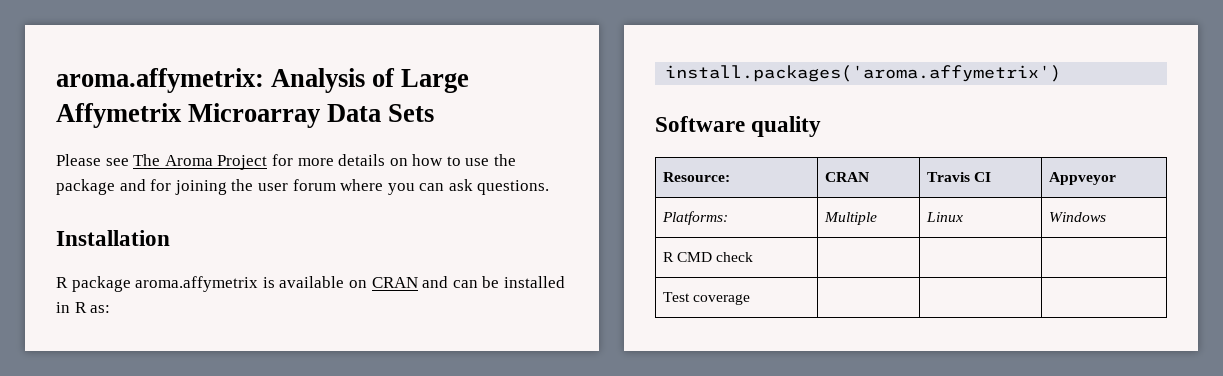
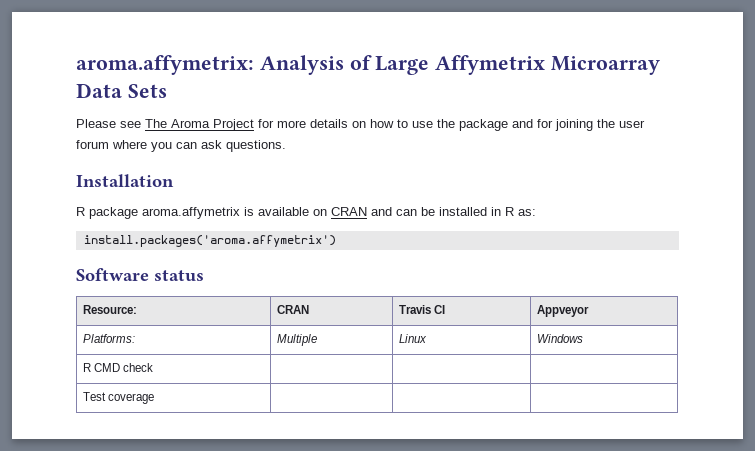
- Software quality
+ Software status

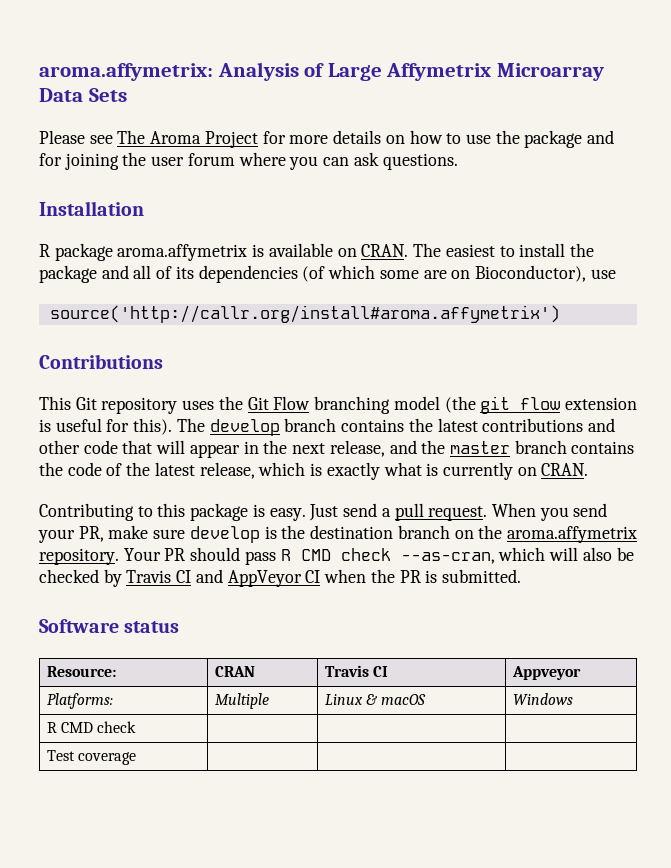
- R package aroma.affymetrix is available on CRAN and can be installed in R as:
- install.packages('aroma.affymetrix')
+ R package aroma.affymetrix is available on CRAN. The easiest to install the package and all of its dependencies (of which some are on Bioconductor), use
+ source('http://callr.org/install#aroma.affymetrix')
+ Contributions
+ This Git repository uses the Git Flow branching model (the git flow extension is useful for this). The develop branch contains the latest contributions and other code that will appear in the next release, and the master branch contains the code of the latest release, which is exactly what is currently on CRAN.
+ Contributing to this package is easy. Just send a pull request. When you send your PR, make sure develop is the destination branch on the aroma.affymetrix repository. Your PR should pass R CMD check --as-cran, which will also be checked by Travis CI and AppVeyor CI when the PR is submitted.
- Platforms: | Multiple | Linux | Windows
+ Platforms: | Multiple | Linux & macOS | Windows

